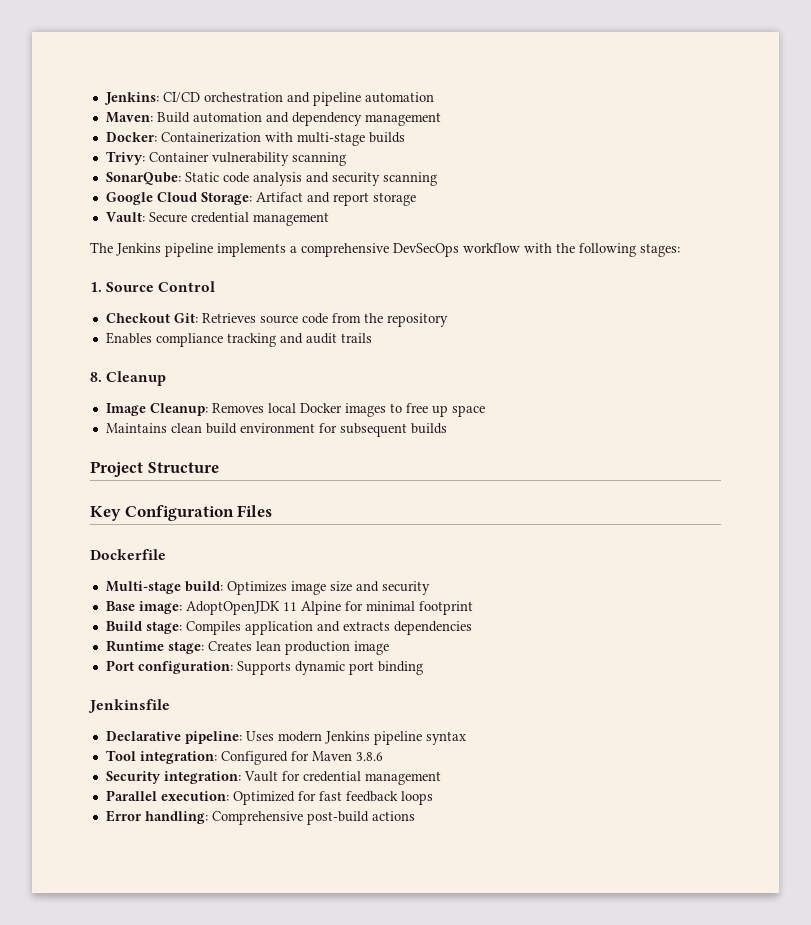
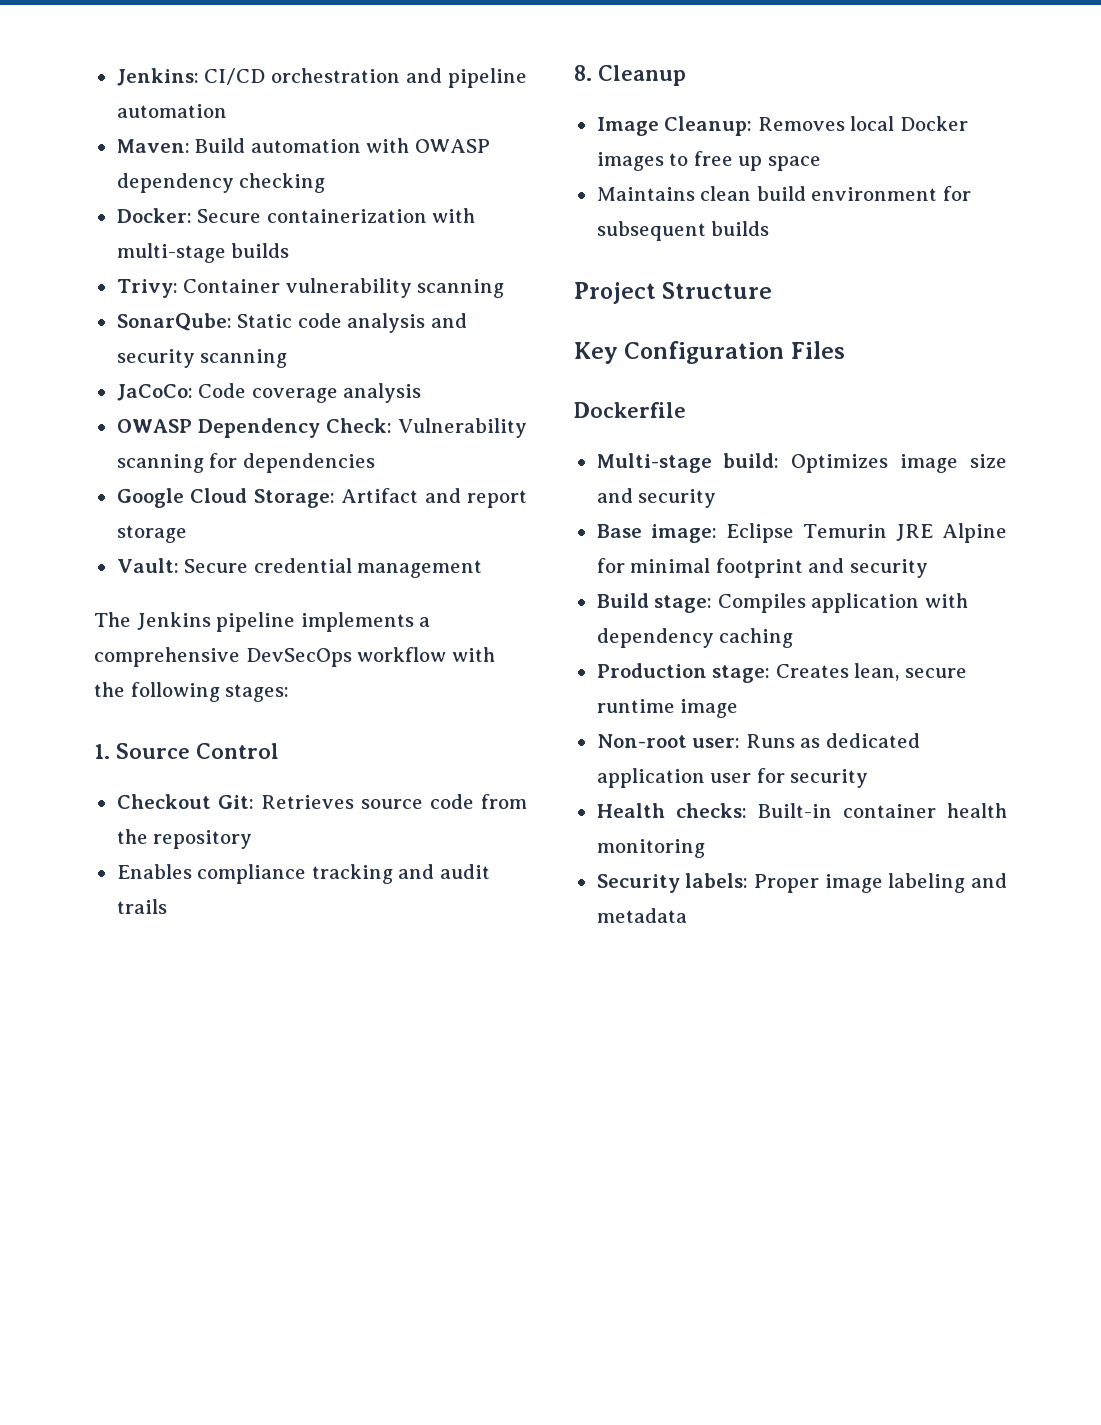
- Maven: Build automation and dependency management
+ Maven: Build automation with OWASP dependency checking
- Docker: Containerization with multi-stage builds
+ Docker: Secure containerization with multi-stage builds
+ JaCoCo: Code coverage analysis
+ OWASP Dependency Check: Vulnerability scanning for dependencies
- Base image: AdoptOpenJDK 11 Alpine for minimal footprint
+ Base image: Eclipse Temurin JRE Alpine for minimal footprint and security
- Build stage: Compiles application and extracts dependencies
- Runtime stage: Creates lean production image
- Port configuration: Supports dynamic port binding
- Jenkinsfile
- Declarative pipeline: Uses modern Jenkins pipeline syntax
- Tool integration: Configured for Maven 3.8.6
- Security integration: Vault for credential management
- Parallel execution: Optimized for fast feedback loops
- Error handling: Comprehensive post-build actions
+ Build stage: Compiles application with dependency caching
+ Production stage: Creates lean, secure runtime image
+ Non-root user: Runs as dedicated application user for security
+ Health checks: Built-in container health monitoring
+ Security labels: Proper image labeling and metadata

